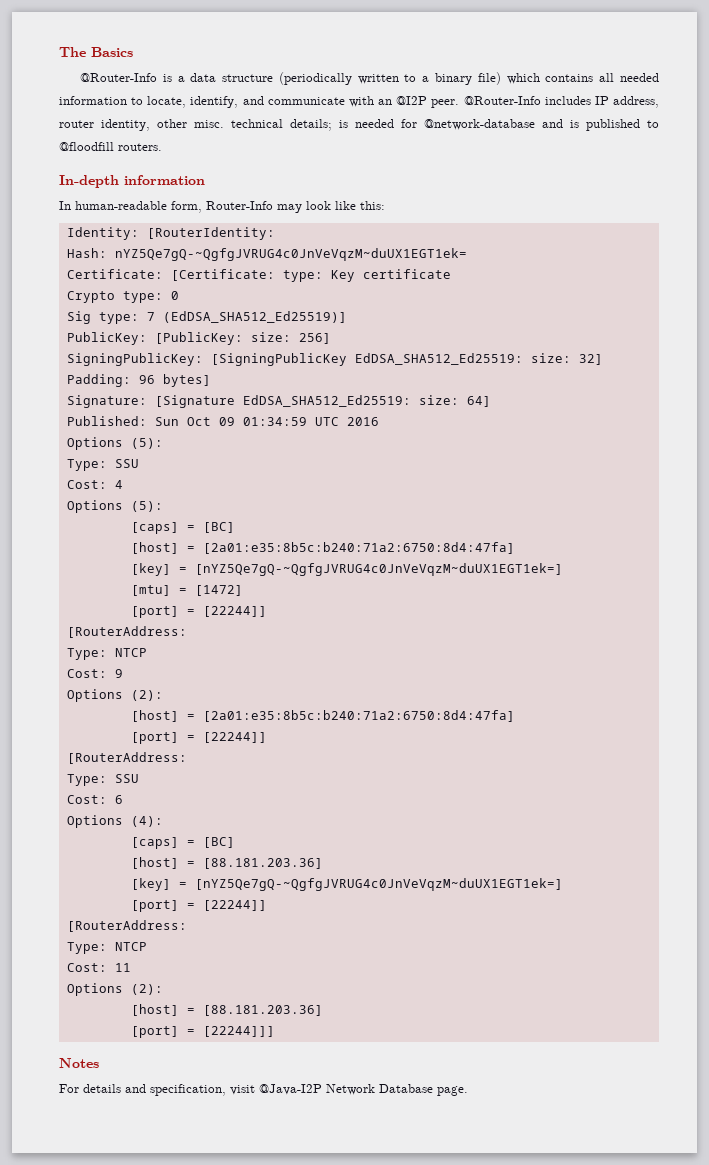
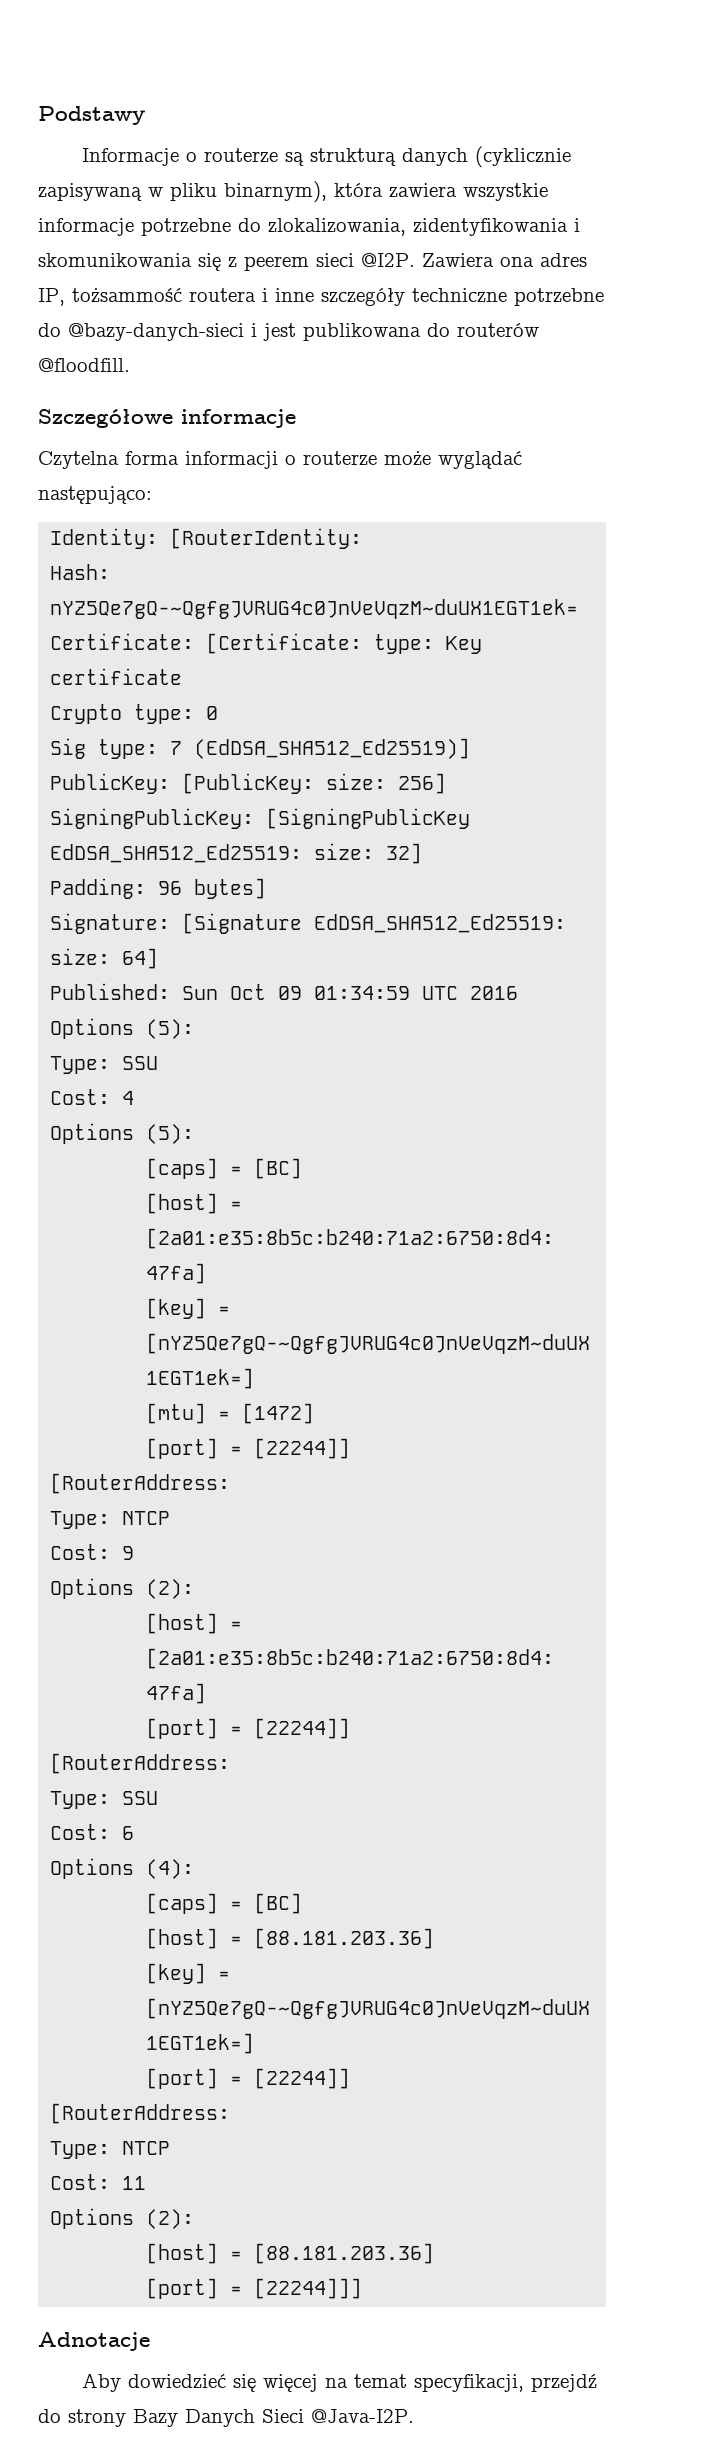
- The Basics
- @Router-Info is a data structure (periodically written to a binary file) which contains all needed information to locate, identify, and communicate with an @I2P peer. @Router-Info includes IP address, router identity, other misc. technical details; is needed for @network-database and is published to @floodfill routers.
- In-depth information
- In human-readable form, Router-Info may look like this:
+ Podstawy
+ Informacje o routerze są strukturą danych (cyklicznie zapisywaną w pliku binarnym), która zawiera wszystkie informacje potrzebne do zlokalizowania, zidentyfikowania i skomunikowania się z peerem sieci @I2P. Zawiera ona adres IP, tożsammość routera i inne szczegóły techniczne potrzebne do @bazy-danych-sieci i jest publikowana do routerów @floodfill.
+ Szczegółowe informacje
+ Czytelna forma informacji o routerze może wyglądać następująco:
- Notes
- For details and specification, visit @Java-I2P Network Database page.
+ Adnotacje
+ Aby dowiedzieć się więcej na temat specyfikacji, przejdź do strony Bazy Danych Sieci @Java-I2P.

